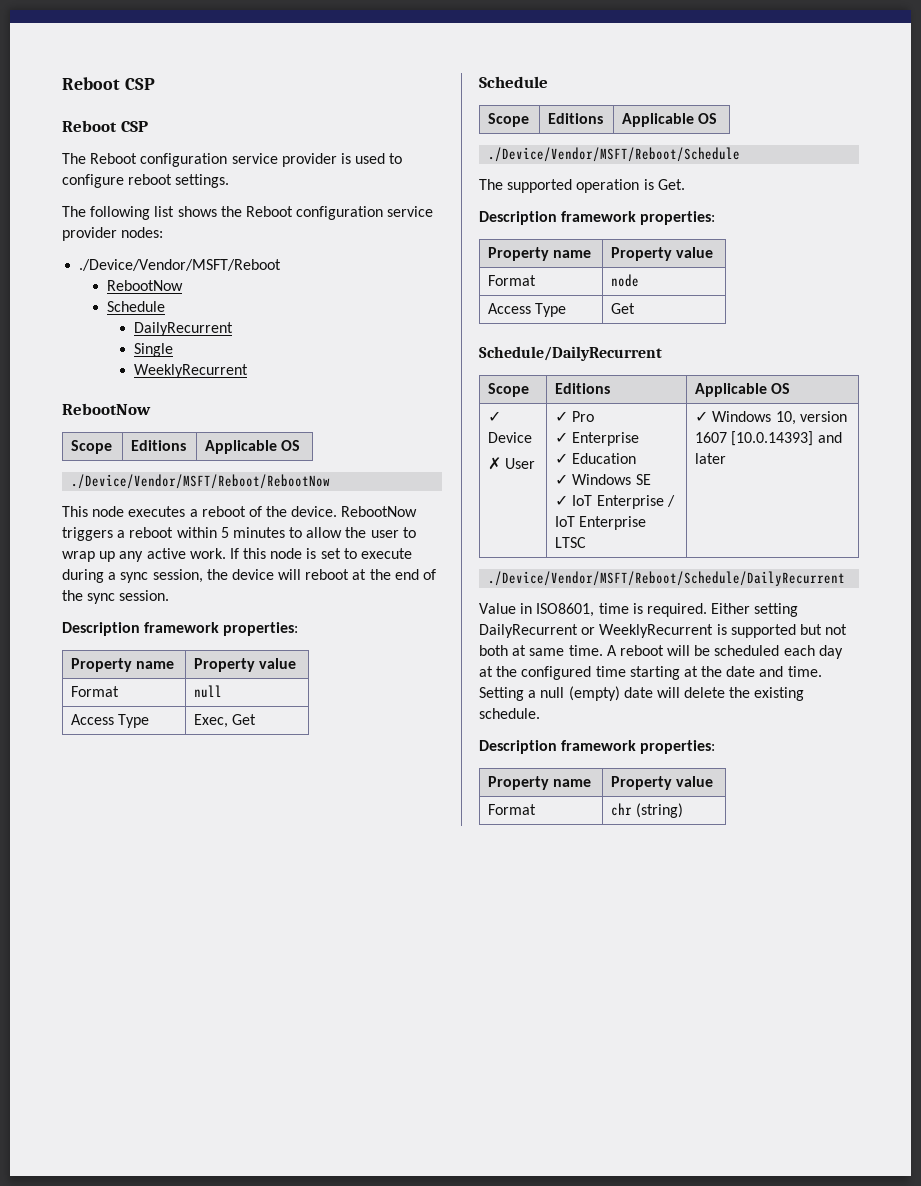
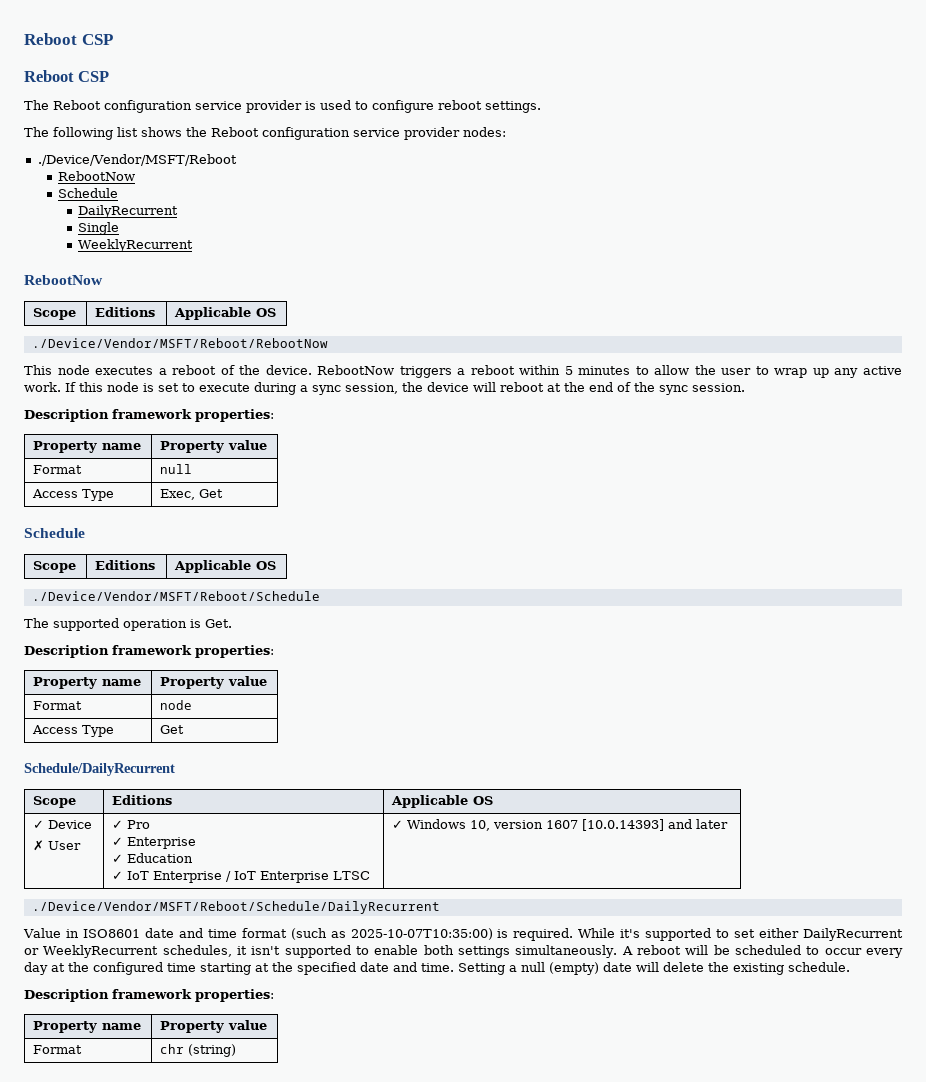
  ✓ Device
  ✗ User | ✓ Pro
  ✓ Enterprise
  ✓ Education
- ✓ Windows SE
- Value in ISO8601, time is required. Either setting DailyRecurrent or WeeklyRecurrent is supported but not both at same time.
+ Value in ISO8601 date and time format (such as 2025-10-07T10:35:00) is required. While it's supported to set either DailyRecurrent or WeeklyRecurrent schedules, it isn't supported to enable both settings simultaneously.
- A reboot will be scheduled each day at the configured time starting at the date and time.
+ A reboot will be scheduled to occur every day at the configured time starting at the specified date and time.

